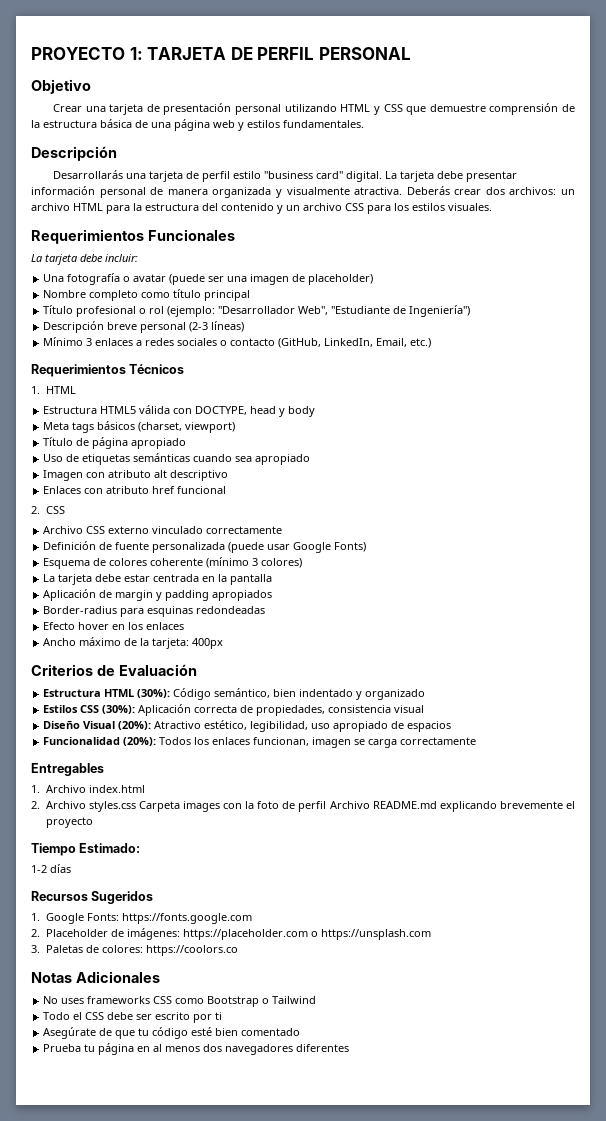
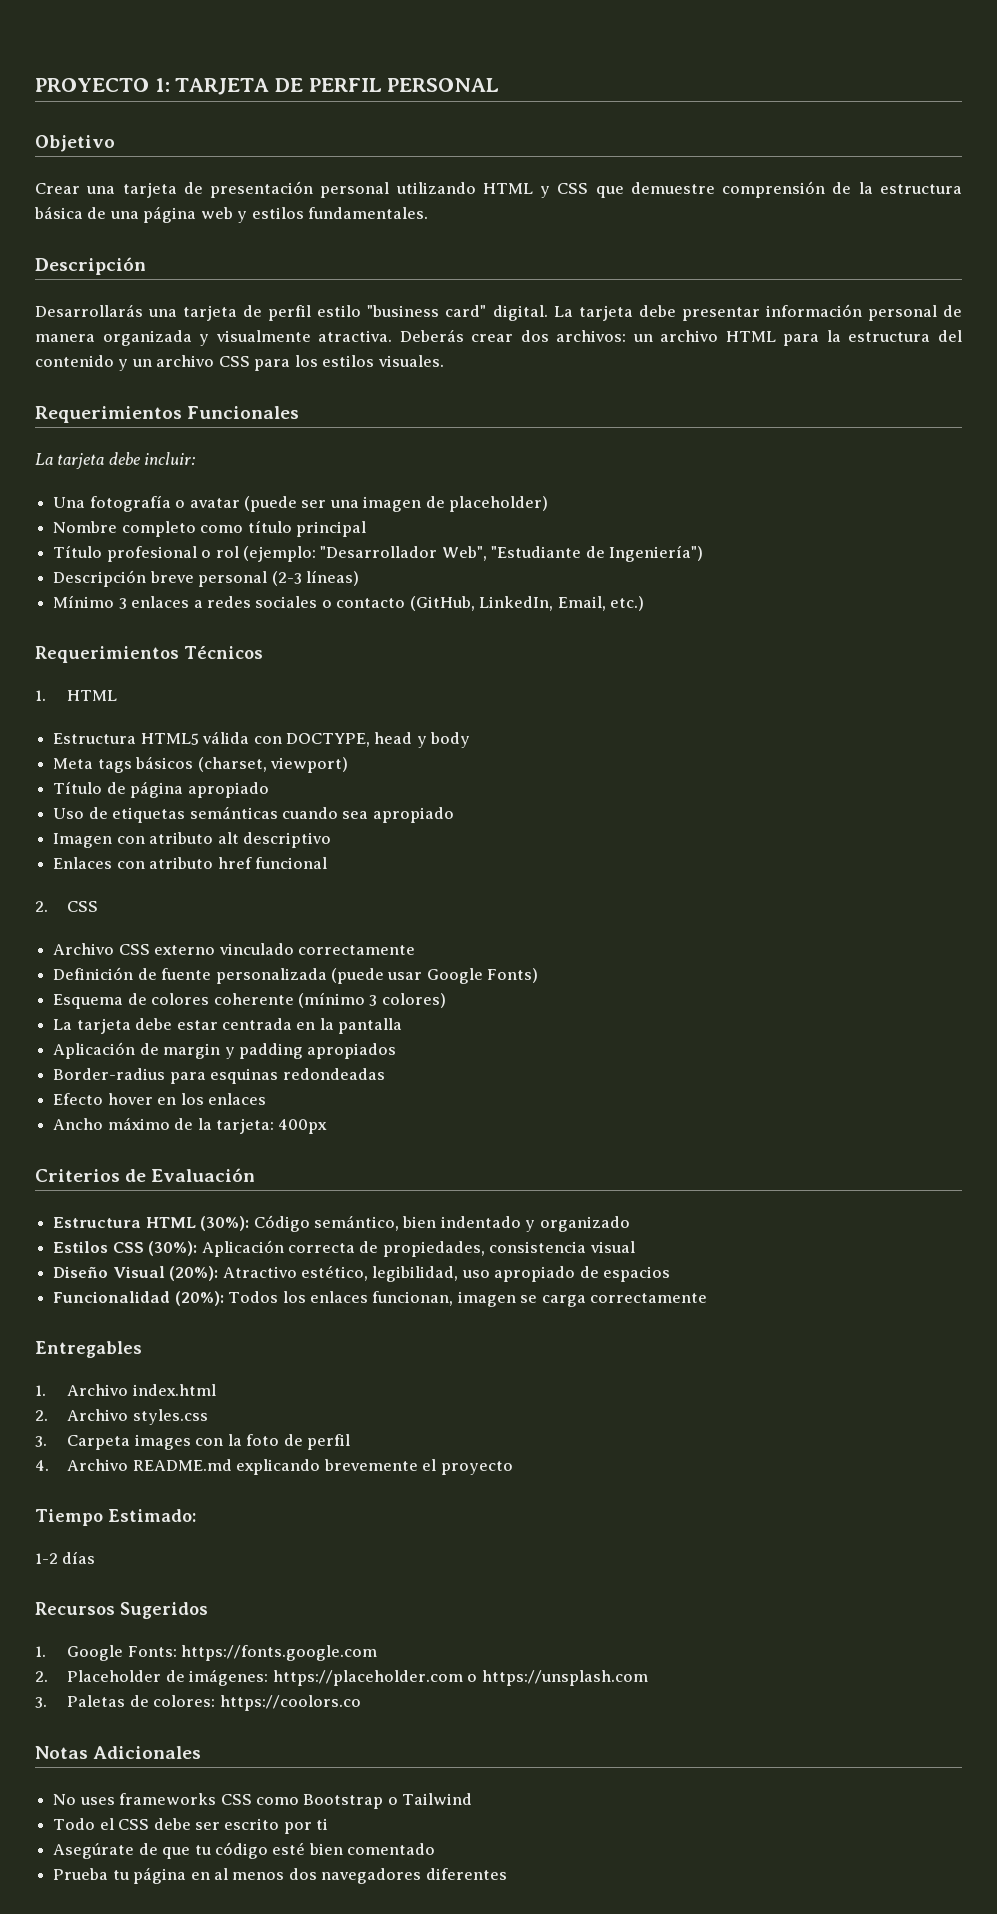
- 2. Archivo styles.css Carpeta images con la foto de perfil Archivo README.md explicando brevemente el proyecto
+ 2. Archivo styles.css
+ 3. Carpeta images con la foto de perfil
+ 4. Archivo README.md explicando brevemente el proyecto

